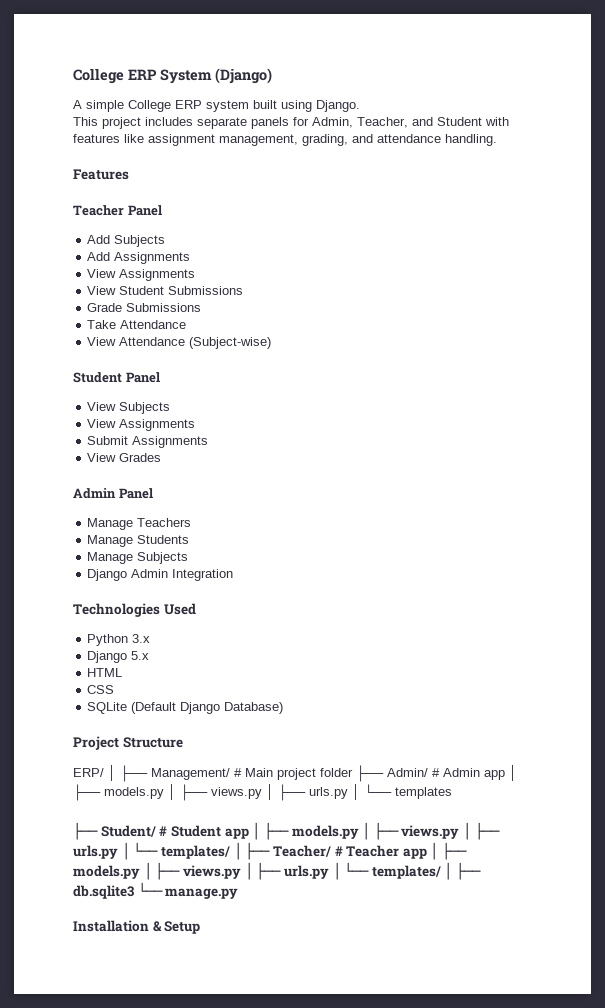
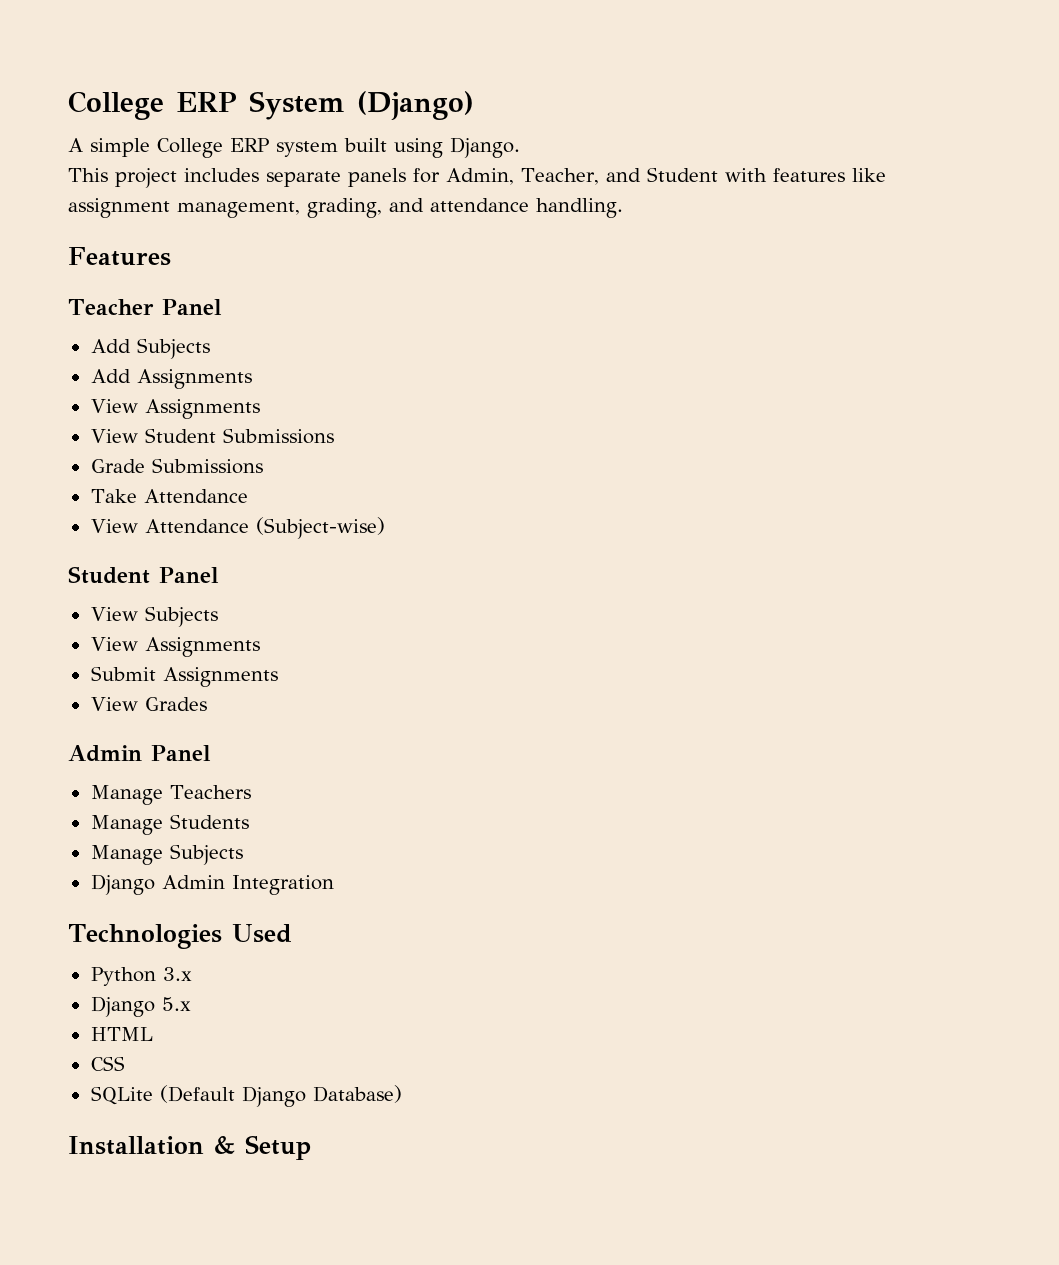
- Project Structure
- ERP/ │ ├── Management/ # Main project folder ├── Admin/ # Admin app │ ├── models.py │ ├── views.py │ ├── urls.py │ └── templates
- ├── Student/ # Student app │ ├── models.py │ ├── views.py │ ├── urls.py │ └── templates/ │ ├── Teacher/ # Teacher app │ ├── models.py │ ├── views.py │ ├── urls.py │ └── templates/ │ ├── db.sqlite3 └── manage.py

